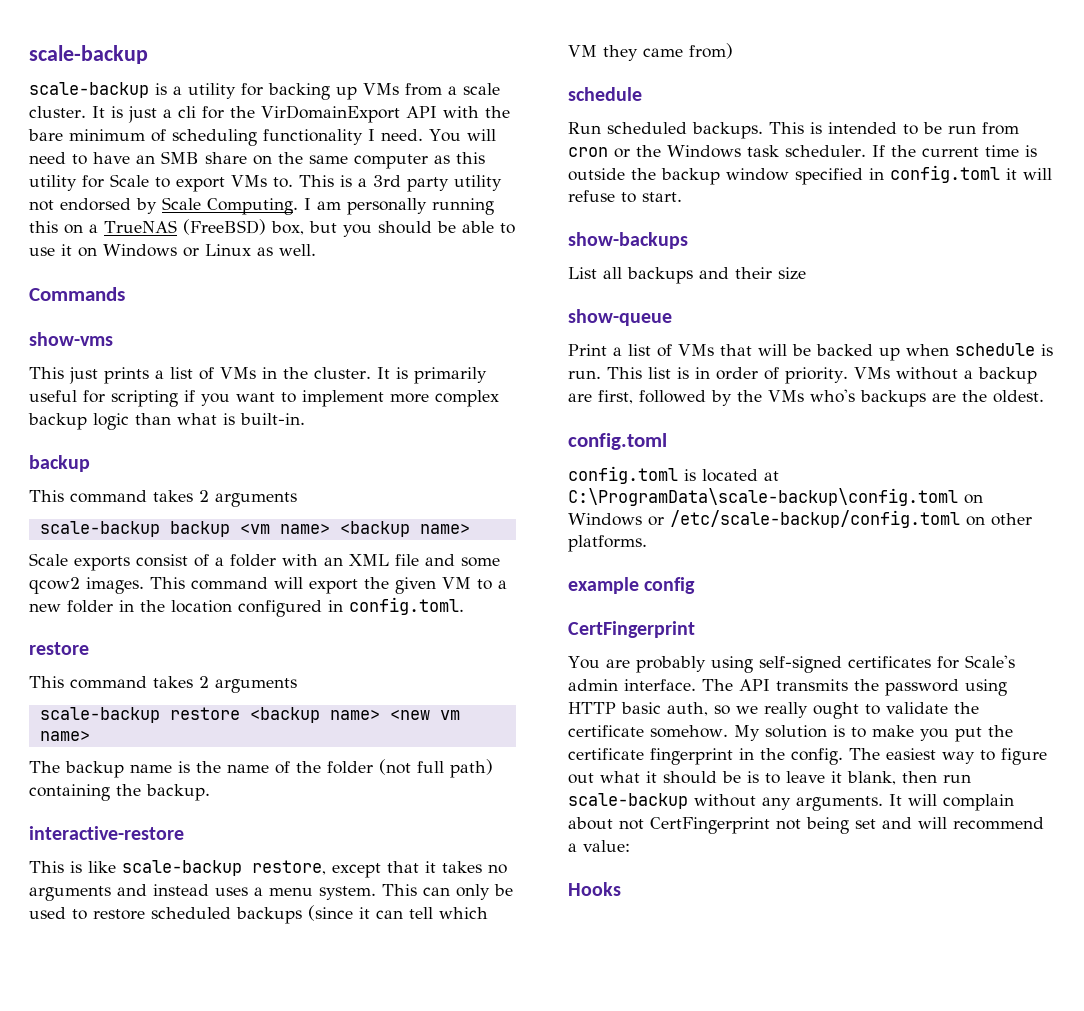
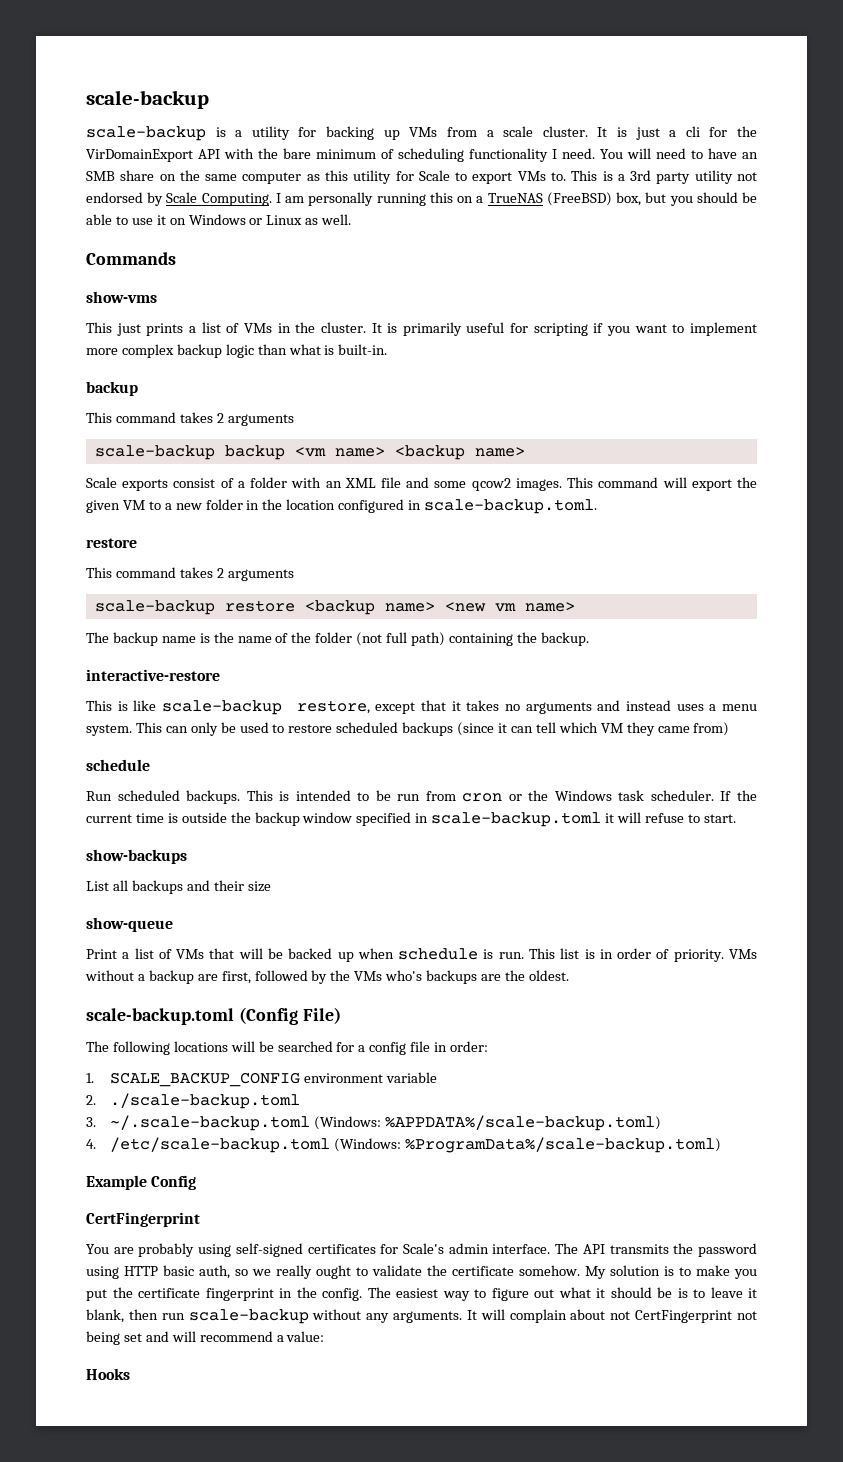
- This command will export the given VM to a new folder in the location configured in config.toml.
+ This command will export the given VM to a new folder in the location configured in scale-backup.toml.
- If the current time is outside the backup window specified in config.toml it will refuse to start.
+ If the current time is outside the backup window specified in scale-backup.toml it will refuse to start.
  VMs without a backup are first, followed by the VMs who's backups are the oldest.
- config.toml
- config.toml is located at C:\ProgramData\scale-backup\config.toml on Windows or /etc/scale-backup/config.toml on other platforms.
- example config
+ scale-backup.toml (Config File)
+ The following locations will be searched for a config file in order:
+ 1. SCALE_BACKUP_CONFIG environment variable
+ 2. ./scale-backup.toml
+ 3. ~/.scale-backup.toml (Windows: %APPDATA%/scale-backup.toml)
+ 4. /etc/scale-backup.toml (Windows: %ProgramData%/scale-backup.toml)
+ Example Config

